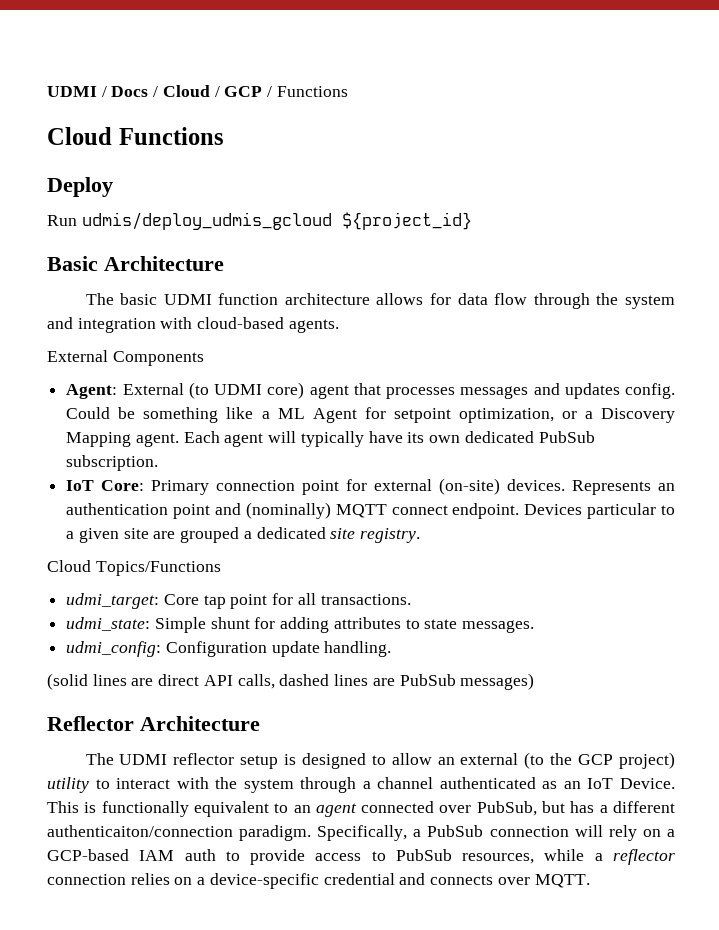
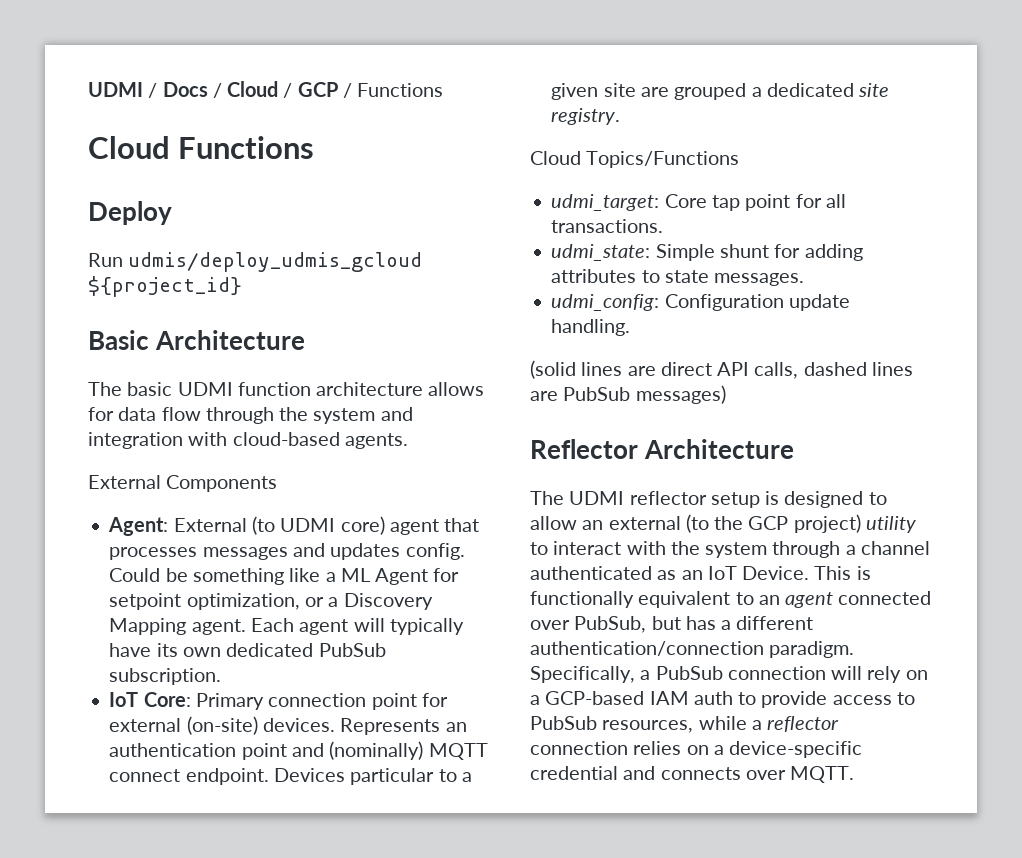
- This is functionally equivalent to an agent connected over PubSub, but has a different authenticaiton/connection paradigm.
+ This is functionally equivalent to an agent connected over PubSub, but has a different authentication/connection paradigm.

